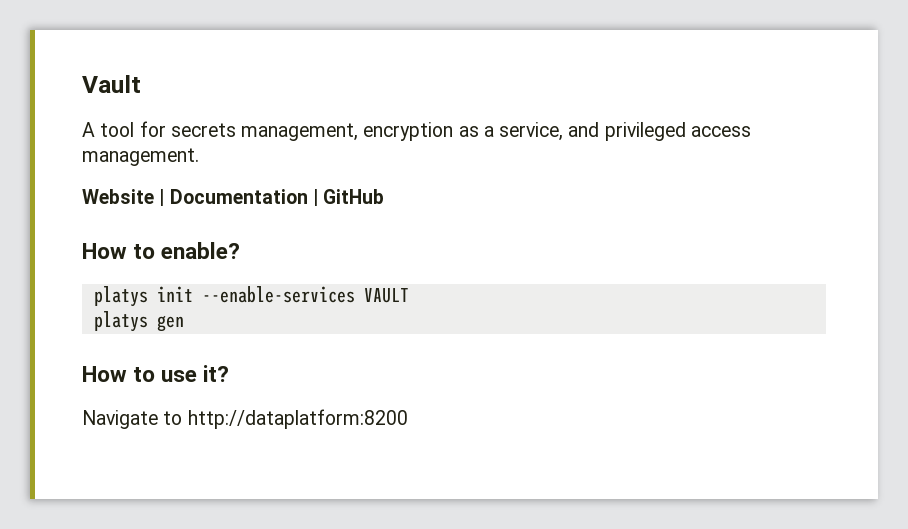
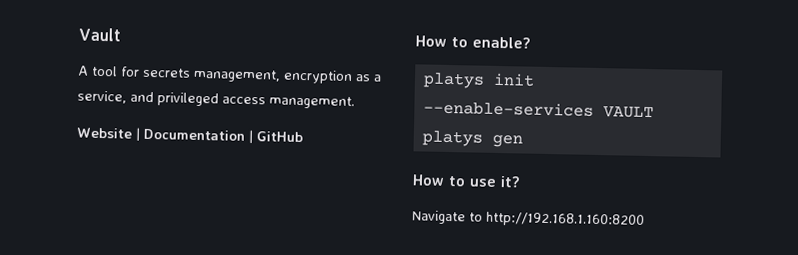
- Navigate to http://dataplatform:8200
+ Navigate to http://192.168.1.160:8200

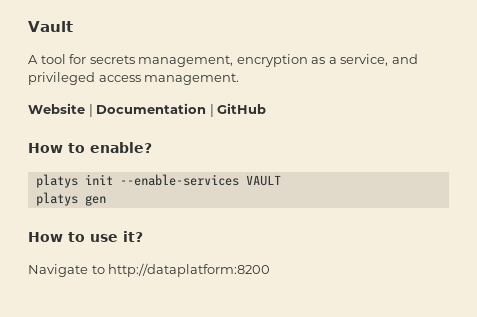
- Navigate to http://192.168.1.160:8200
+ Navigate to http://dataplatform:8200

